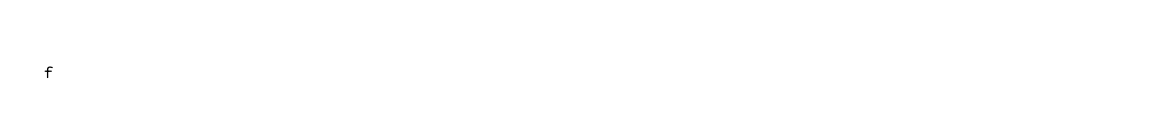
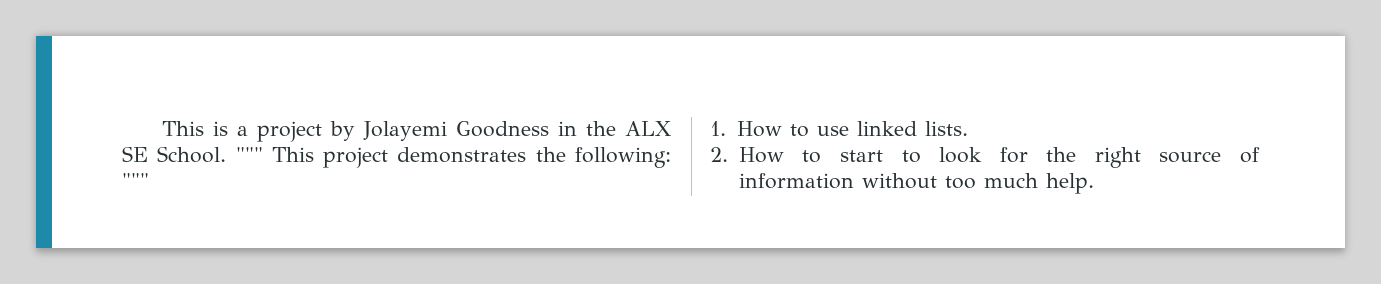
- f
+ This is a project by Jolayemi Goodness in the ALX SE School. """ This project demonstrates the following: """
+ 1. How to use linked lists.
+ 2. How to start to look for the right source of information without too much help.

